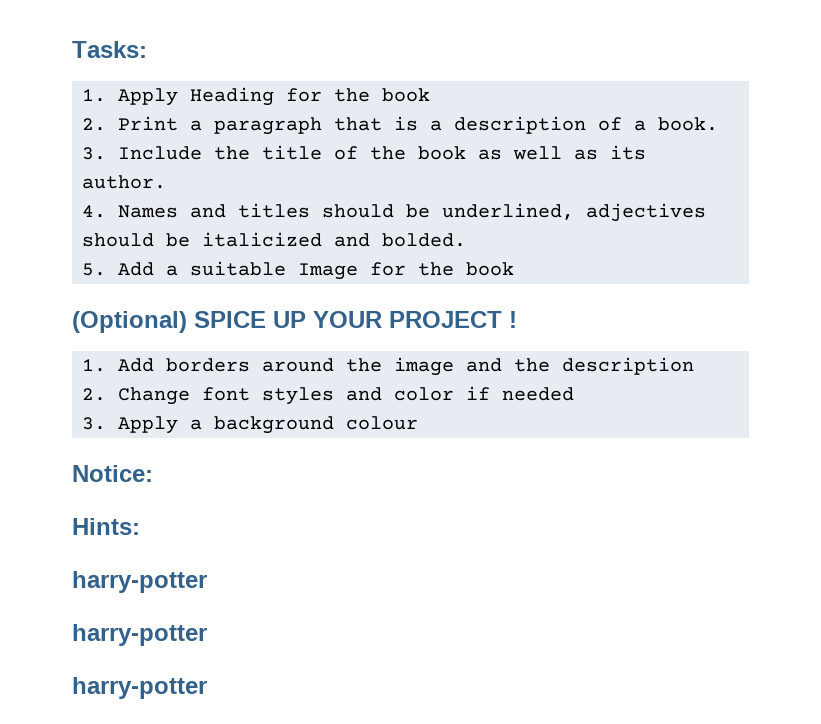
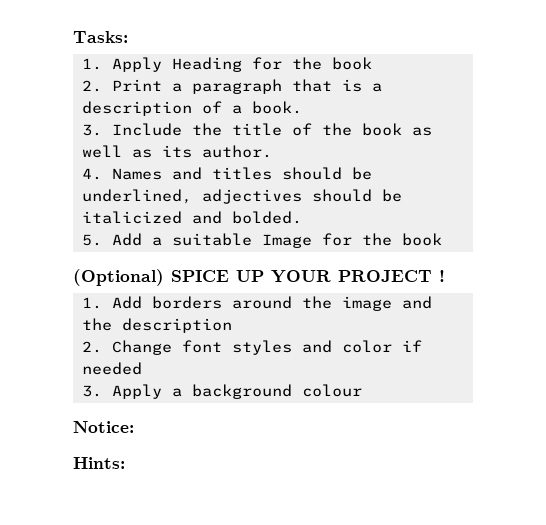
  Hints:
- harry-potter
- harry-potter
- harry-potter

